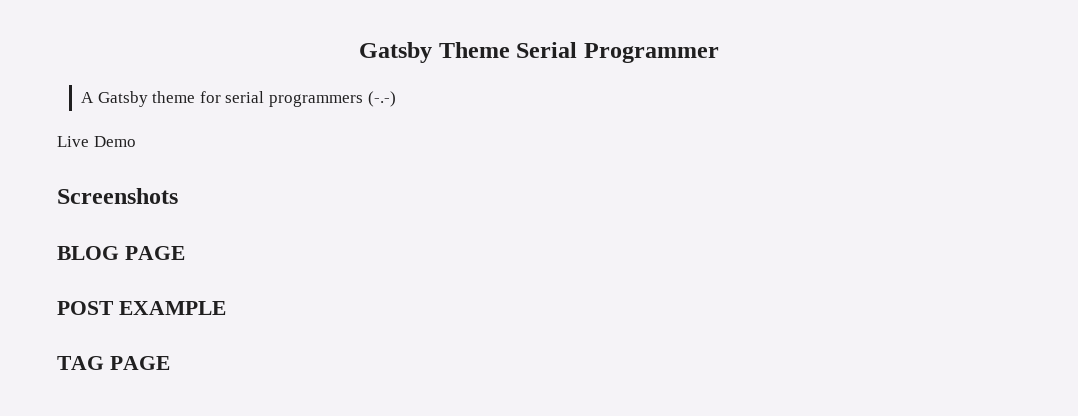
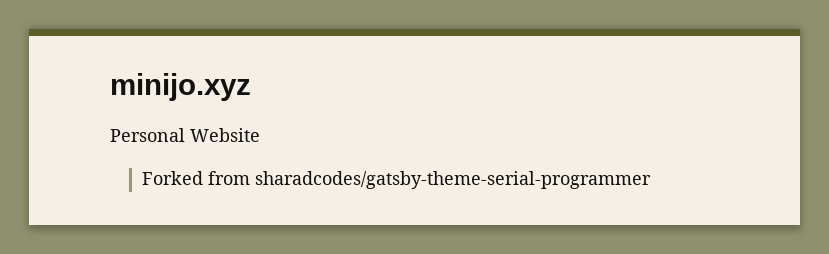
- Gatsby Theme Serial Programmer
- A Gatsby theme for serial programmers (-.-)
- Live Demo
- Screenshots
- BLOG PAGE
- POST EXAMPLE
- TAG PAGE
+ minijo.xyz
+ Personal Website
+ Forked from sharadcodes/gatsby-theme-serial-programmer

